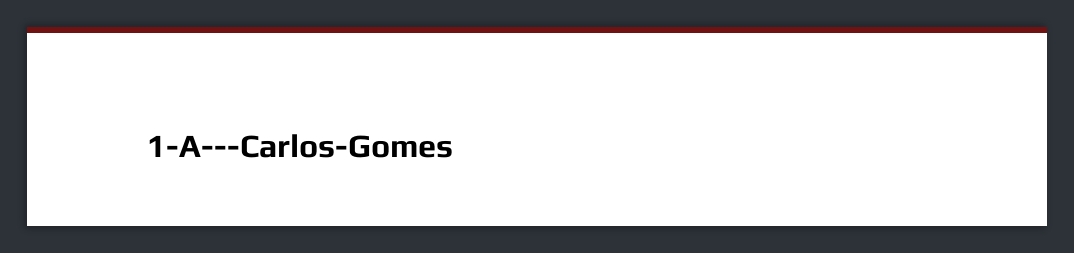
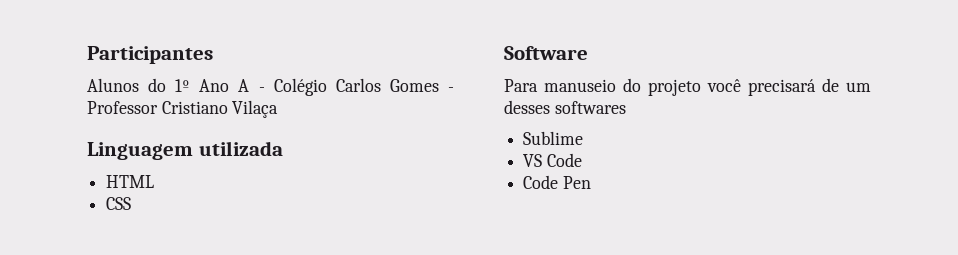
- 1-A---Carlos-Gomes
+ Participantes
+ Alunos do 1º Ano A - Colégio Carlos Gomes - Professor Cristiano Vilaça
+ Linguagem utilizada
+ HTML
+ CSS
+ Software
+ Para manuseio do projeto você precisará de um desses softwares
+ Sublime
+ VS Code
+ Code Pen

